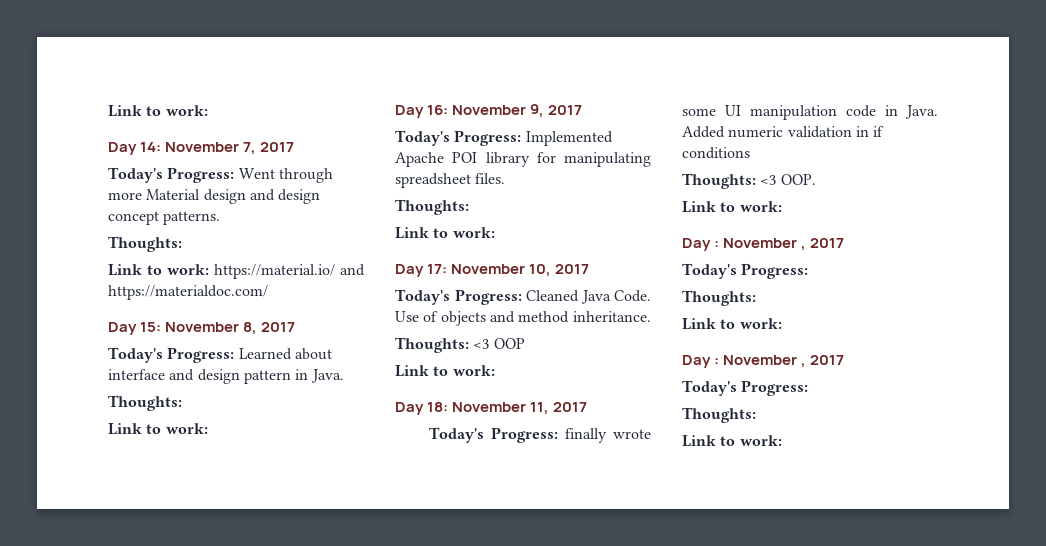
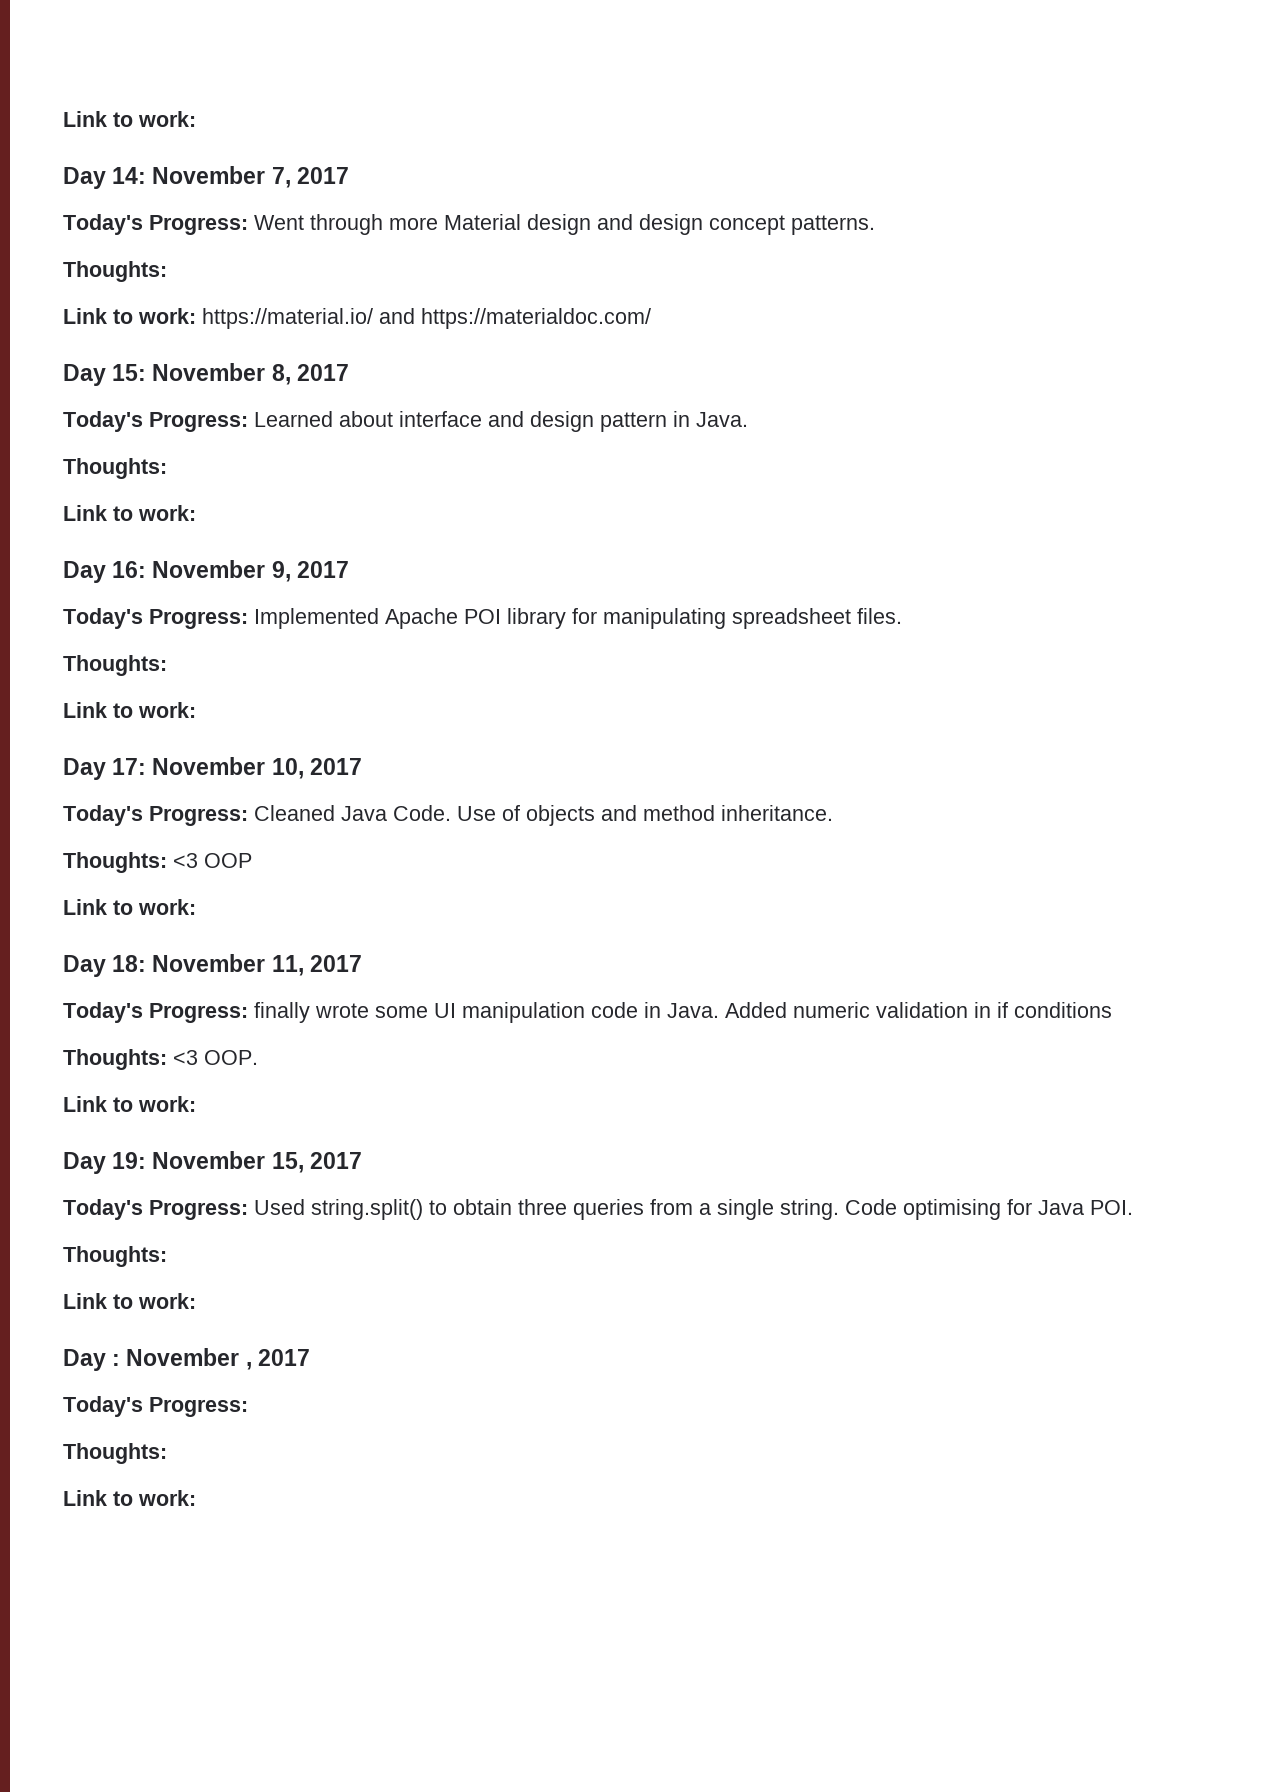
  Thoughts: <3 OOP.
  Link to work:
- Day : November , 2017
- Today's Progress:
+ Day 19: November 15, 2017
+ Today's Progress: Used string.split() to obtain three queries from a single string. Code optimising for Java POI.

